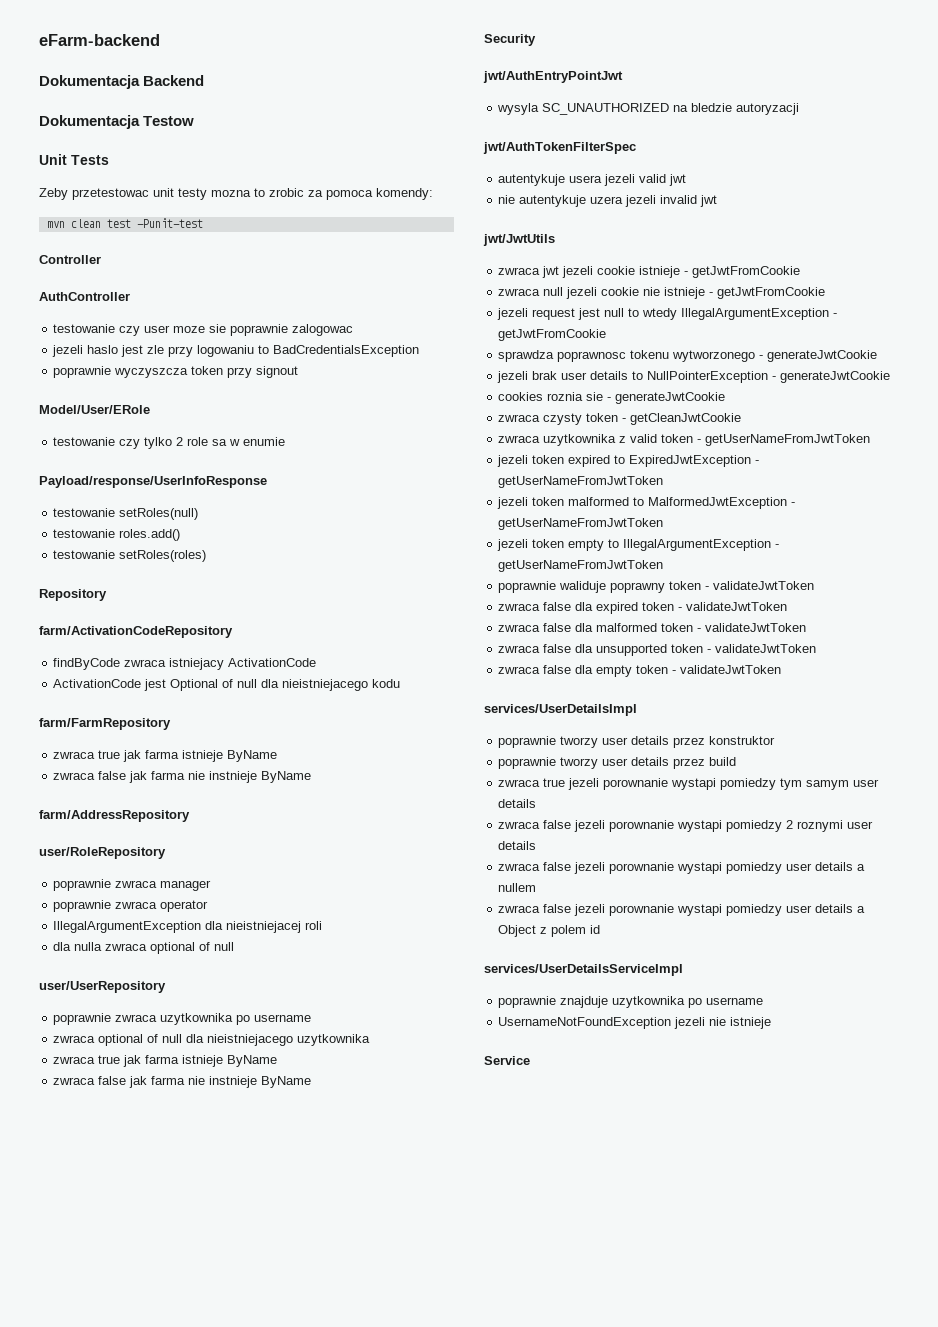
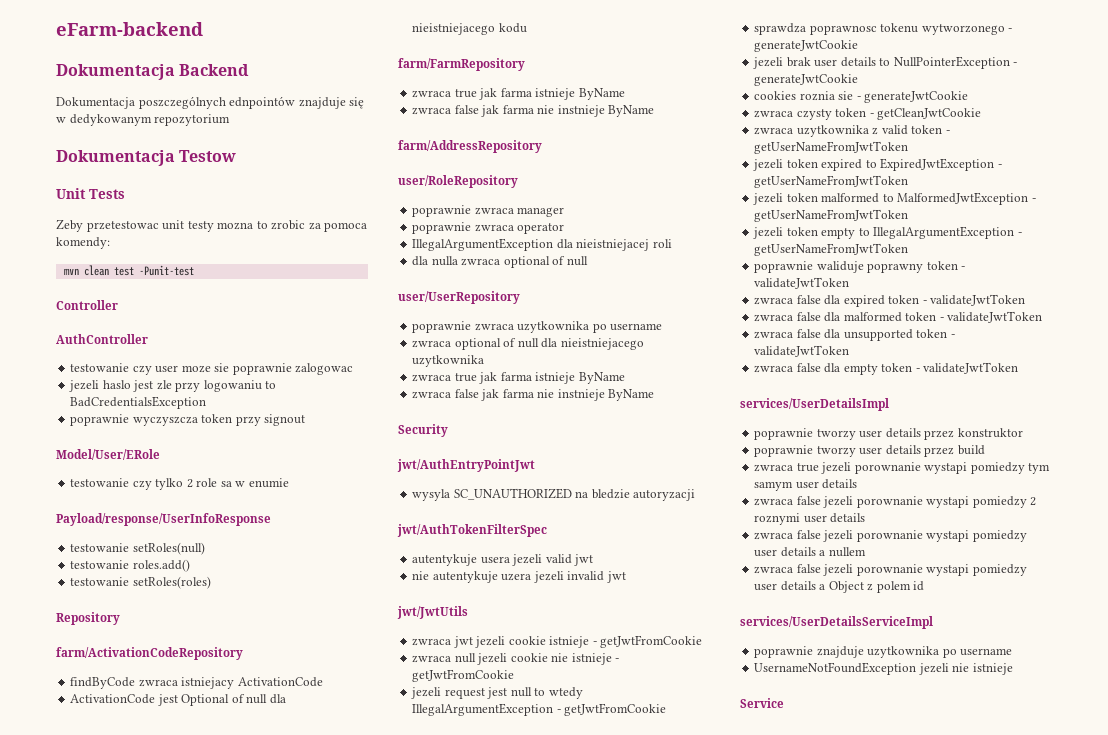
+ Dokumentacja poszczególnych ednpointów znajduje się w dedykowanym repozytorium

